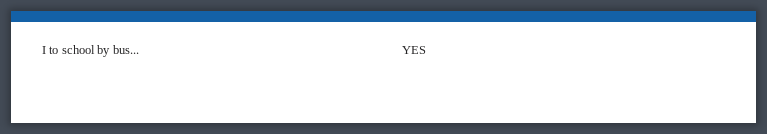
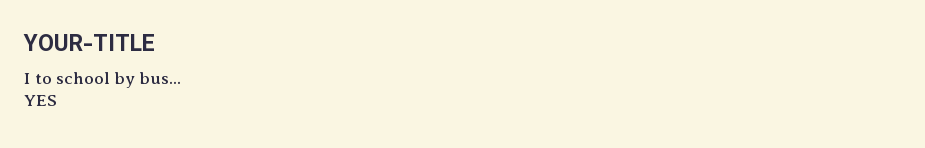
+ YOUR-TITLE

